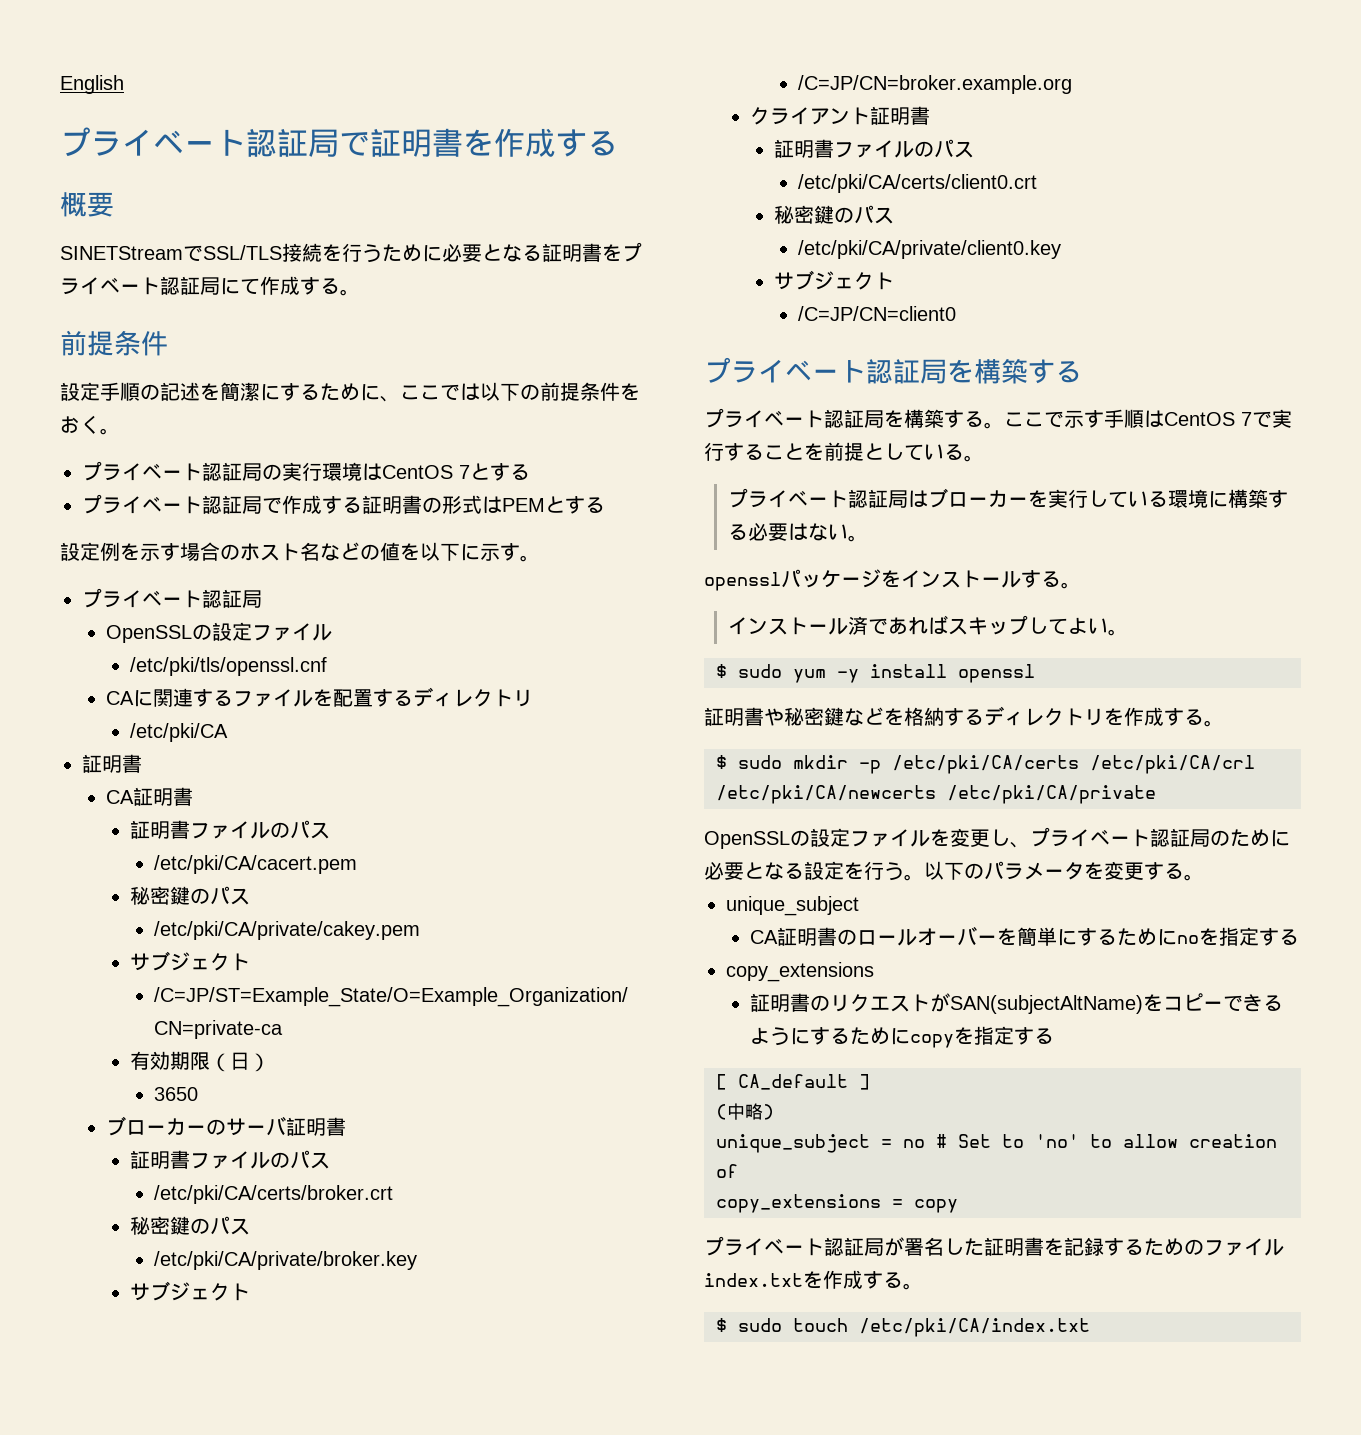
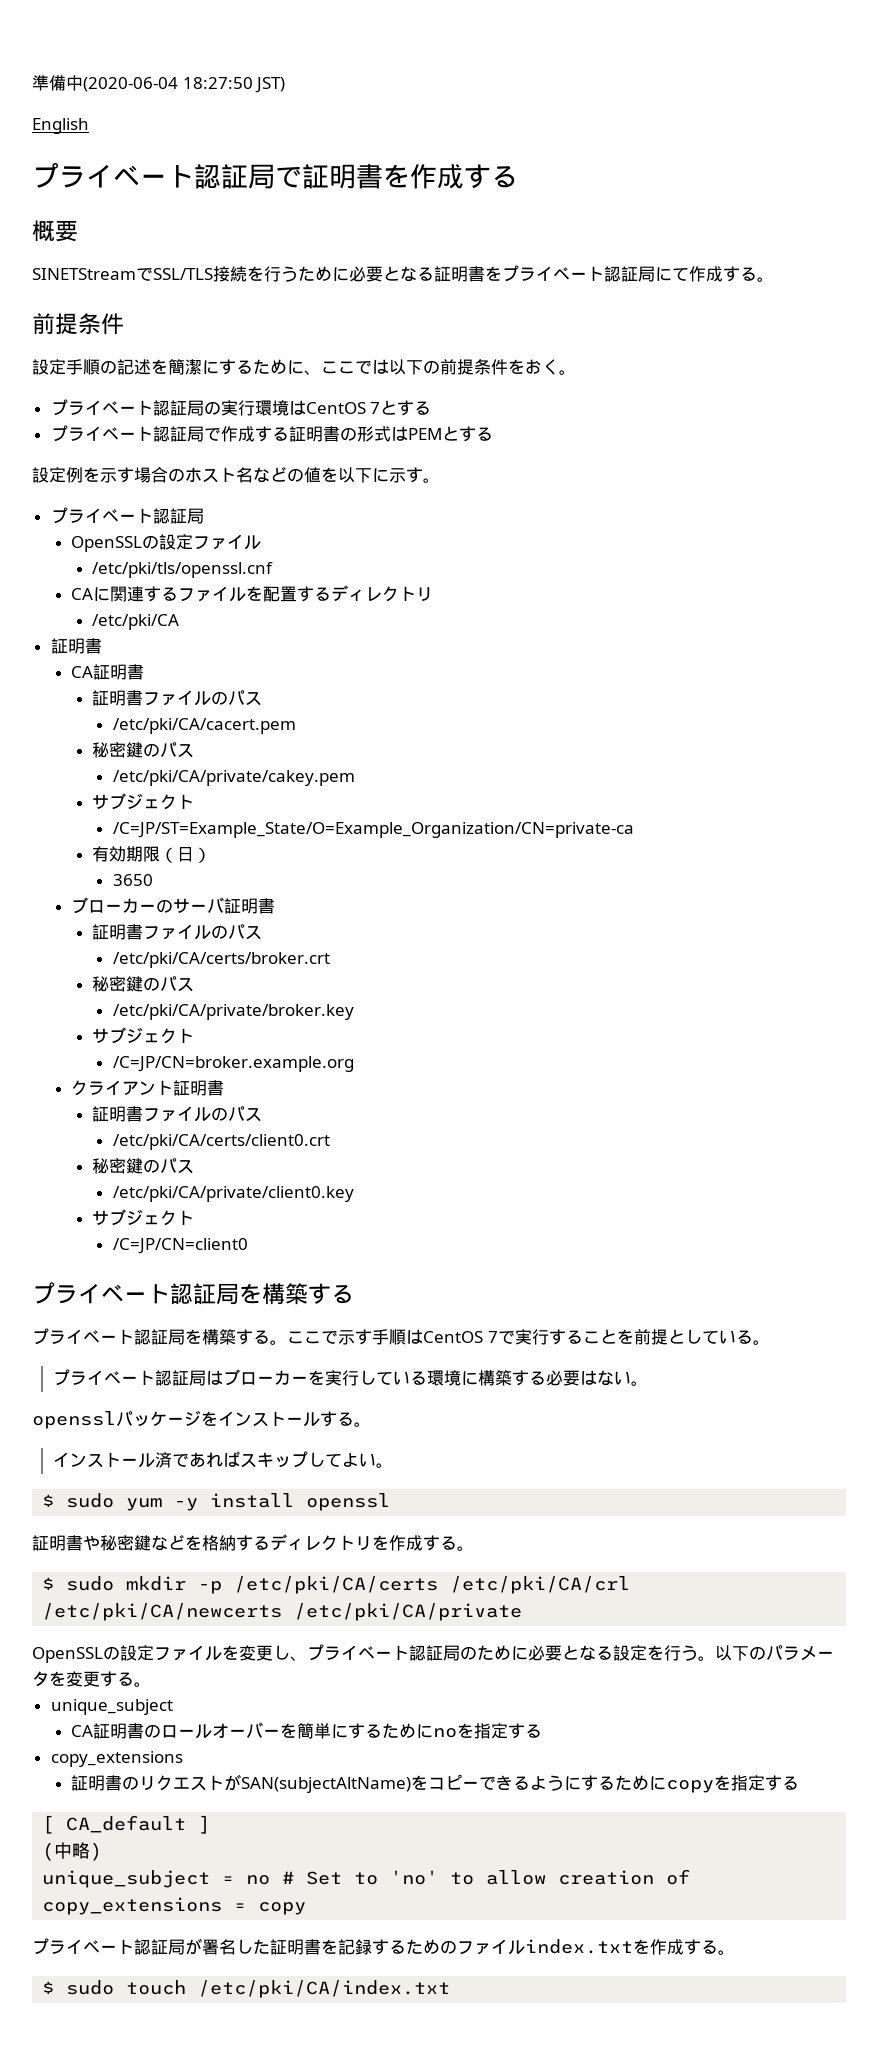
+ 準備中(2020-06-04 18:27:50 JST)

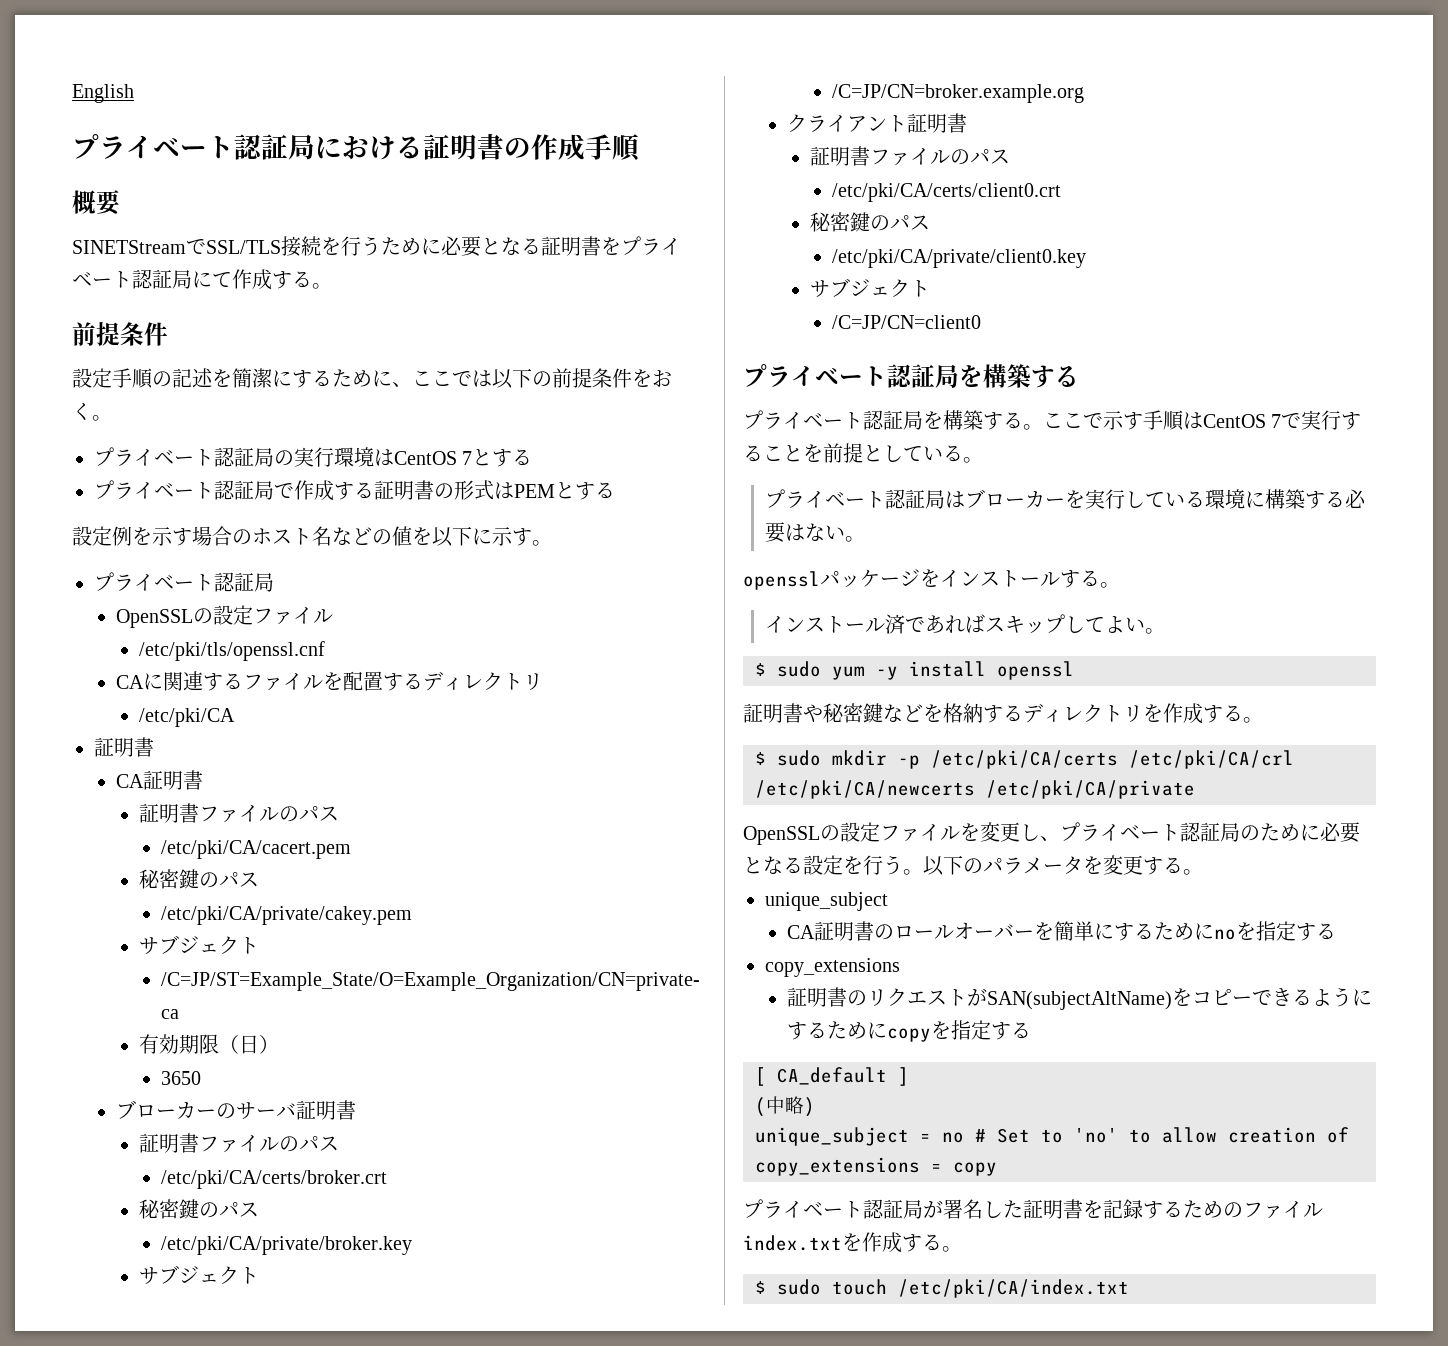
- 準備中(2020-06-04 18:27:50 JST)
- プライベート認証局で証明書を作成する
+ プライベート認証局における証明書の作成手順

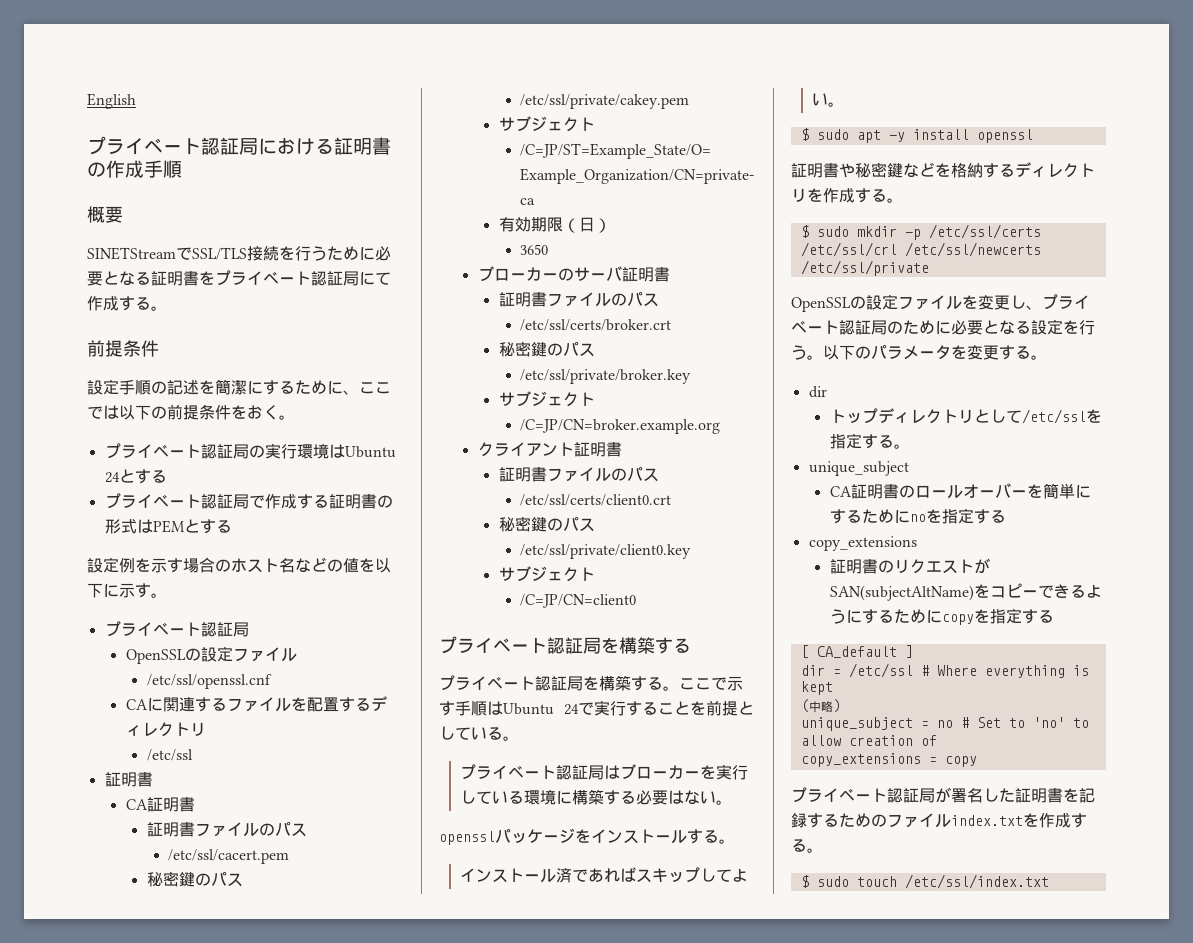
- プライベート認証局の実行環境はCentOS 7とする
+ プライベート認証局の実行環境はUbuntu 24とする
- /etc/pki/tls/openssl.cnf
+ /etc/ssl/openssl.cnf
  CAに関連するファイルを配置するディレクトリ
- /etc/pki/CA
+ /etc/ssl
- /etc/pki/CA/cacert.pem
+ /etc/ssl/cacert.pem
  秘密鍵のパス
- /etc/pki/CA/private/cakey.pem
+ /etc/ssl/private/cakey.pem
- /etc/pki/CA/certs/broker.crt
+ /etc/ssl/certs/broker.crt
  秘密鍵のパス
- /etc/pki/CA/private/broker.key
+ /etc/ssl/private/broker.key
- /etc/pki/CA/certs/client0.crt
+ /etc/ssl/certs/client0.crt
  秘密鍵のパス
- /etc/pki/CA/private/client0.key
+ /etc/ssl/private/client0.key
- ここで示す手順はCentOS 7で実行することを前提としている。
+ ここで示す手順はUbuntu 24で実行することを前提としている。
- $ sudo yum -y install openssl
+ $ sudo apt -y install openssl
- $ sudo mkdir -p /etc/pki/CA/certs /etc/pki/CA/crl /etc/pki/CA/newcerts /etc/pki/CA/private
+ $ sudo mkdir -p /etc/ssl/certs /etc/ssl/crl /etc/ssl/newcerts /etc/ssl/private
  以下のパラメータを変更する。
+ dir
+ トップディレクトリとして/etc/sslを指定する。
+ dir = /etc/ssl # Where everything is kept
- $ sudo touch /etc/pki/CA/index.txt
+ $ sudo touch /etc/ssl/index.txt

